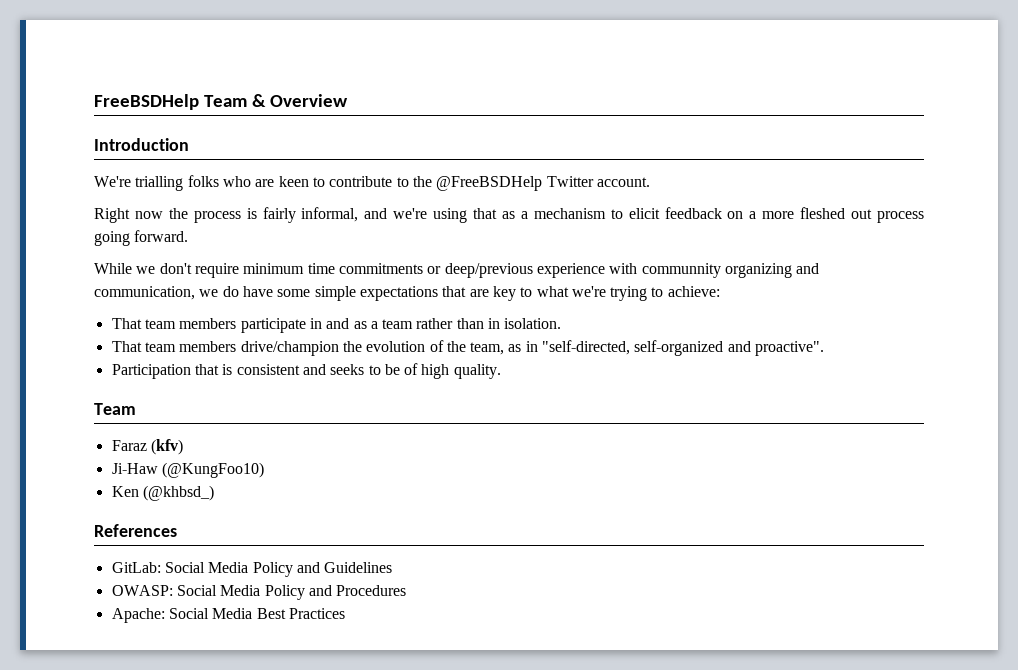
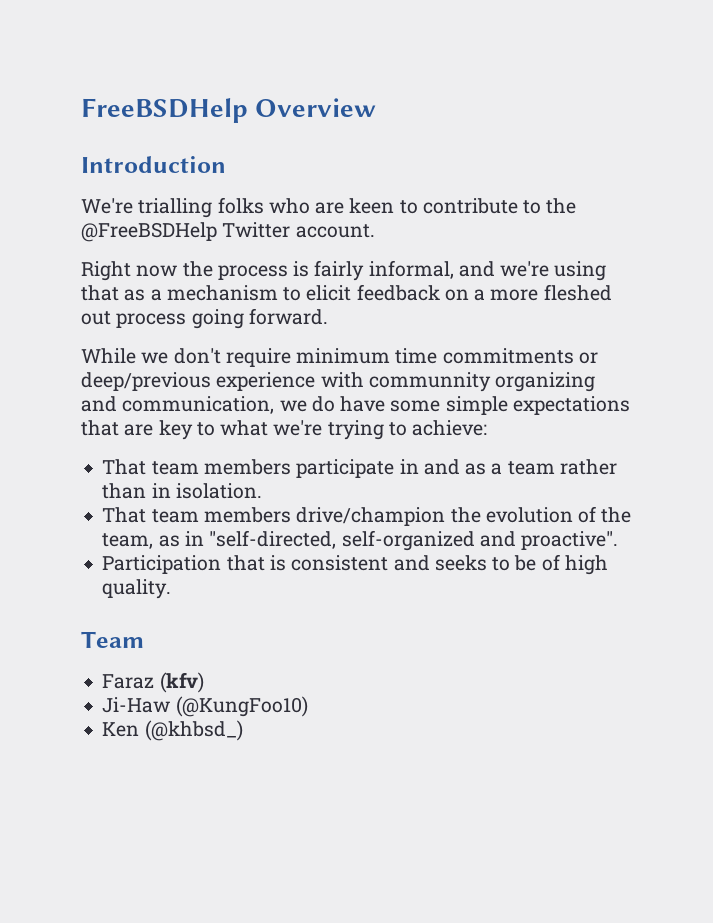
- FreeBSDHelp Team & Overview
+ FreeBSDHelp Overview
- References
- GitLab: Social Media Policy and Guidelines
- OWASP: Social Media Policy and Procedures
- Apache: Social Media Best Practices

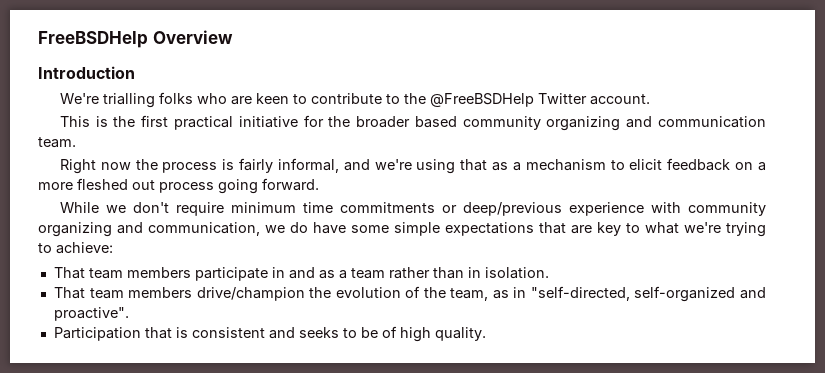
+ This is the first practical initiative for the broader based community organizing and communication team.
- While we don't require minimum time commitments or deep/previous experience with communnity organizing and communication, we do have some simple expectations that are key to what we're trying to achieve:
+ While we don't require minimum time commitments or deep/previous experience with community organizing and communication, we do have some simple expectations that are key to what we're trying to achieve:
- Team
- Faraz (kfv)
- Ji-Haw (@KungFoo10)
- Ken (@khbsd_)

